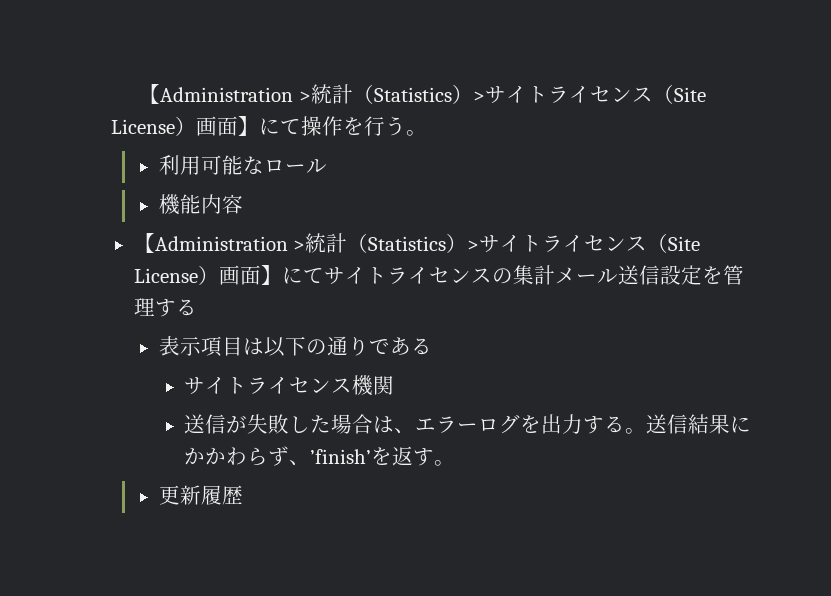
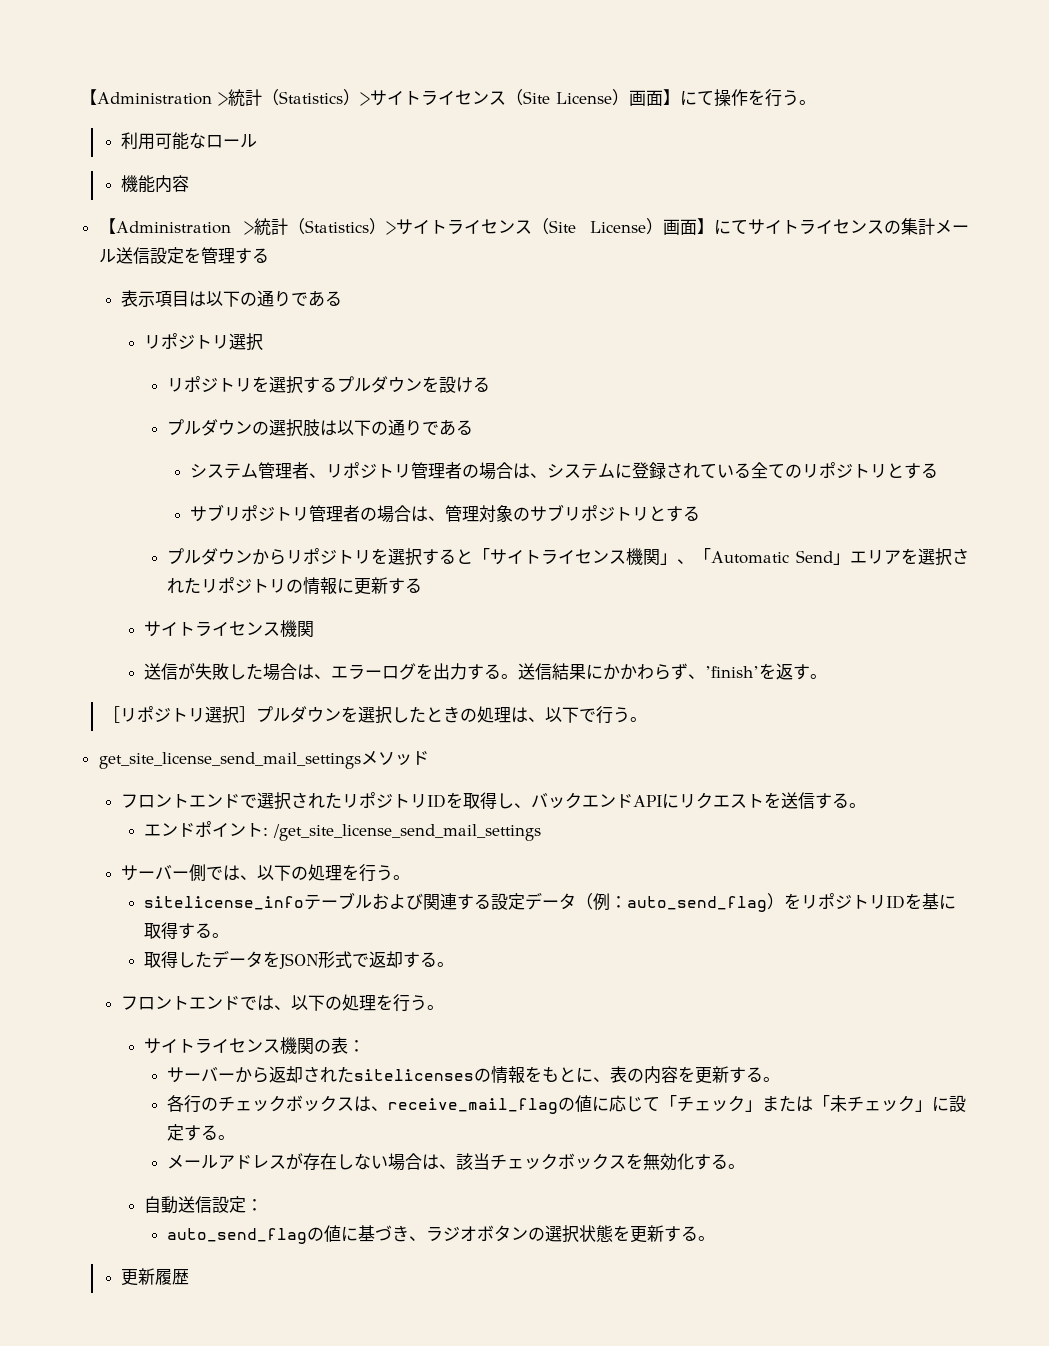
  表示項目は以下の通りである
+ リポジトリ選択
+ リポジトリを選択するプルダウンを設ける
+ プルダウンの選択肢は以下の通りである
+ システム管理者、リポジトリ管理者の場合は、システムに登録されている全てのリポジトリとする
+ サブリポジトリ管理者の場合は、管理対象のサブリポジトリとする
+ プルダウンからリポジトリを選択すると「サイトライセンス機関」、「Automatic Send」エリアを選択されたリポジトリの情報に更新する
+ ［リポジトリ選択］プルダウンを選択したときの処理は、以下で行う。
+ get_site_license_send_mail_settingsメソッド
+ フロントエンドで選択されたリポジトリIDを取得し、バックエンドAPIにリクエストを送信する。
+ エンドポイント: /get_site_license_send_mail_settings
+ サーバー側では、以下の処理を行う。
+ sitelicense_infoテーブルおよび関連する設定データ（例：auto_send_flag）をリポジトリIDを基に取得する。
+ 取得したデータをJSON形式で返却する。
+ フロントエンドでは、以下の処理を行う。
+ サイトライセンス機関の表：
+ サーバーから返却されたsitelicensesの情報をもとに、表の内容を更新する。
+ 各行のチェックボックスは、receive_mail_flagの値に応じて「チェック」または「未チェック」に設定する。
+ メールアドレスが存在しない場合は、該当チェックボックスを無効化する。
+ 自動送信設定：
+ auto_send_flagの値に基づき、ラジオボタンの選択状態を更新する。

